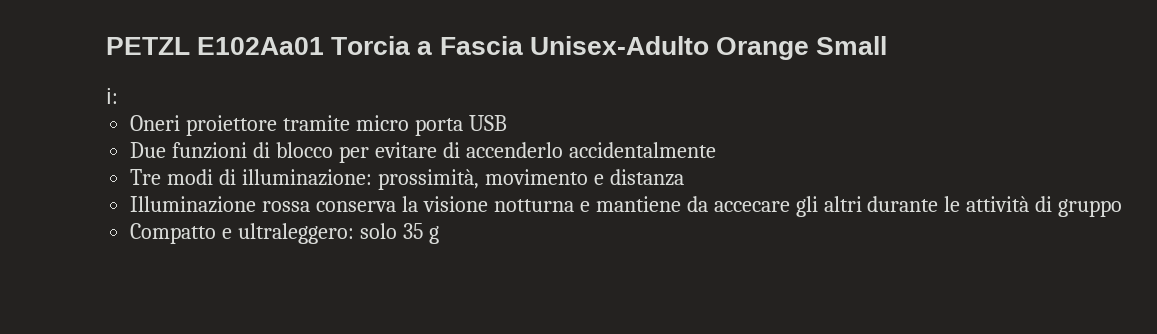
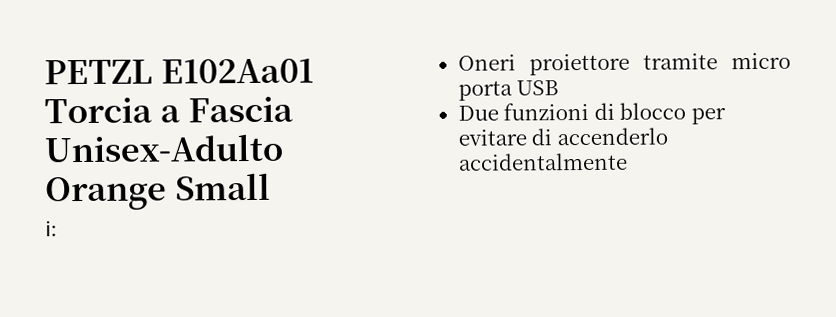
- Tre modi di illuminazione: prossimità, movimento e distanza
- Illuminazione rossa conserva la visione notturna e mantiene da accecare gli altri durante le attività di gruppo
- Compatto e ultraleggero: solo 35 g

